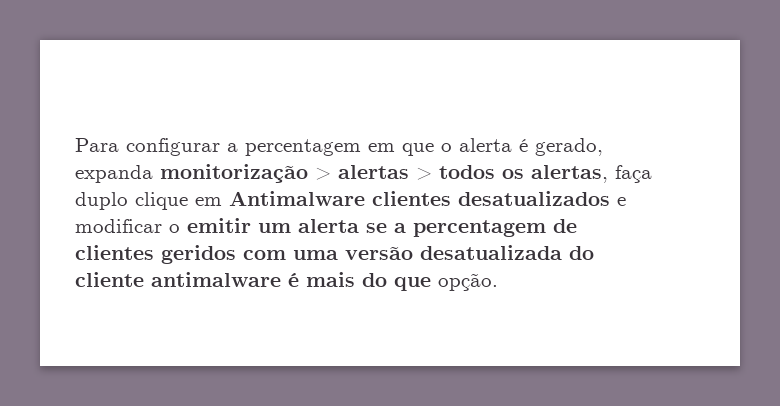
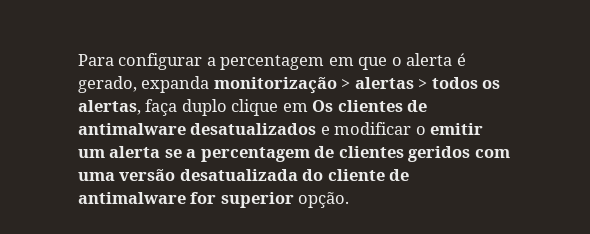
- Para configurar a percentagem em que o alerta é gerado, expanda monitorização > alertas > todos os alertas, faça duplo clique em Antimalware clientes desatualizados e modificar o emitir um alerta se a percentagem de clientes geridos com uma versão desatualizada do cliente antimalware é mais do que opção.
+ Para configurar a percentagem em que o alerta é gerado, expanda monitorização > alertas > todos os alertas, faça duplo clique em Os clientes de antimalware desatualizados e modificar o emitir um alerta se a percentagem de clientes geridos com uma versão desatualizada do cliente de antimalware for superior opção.

